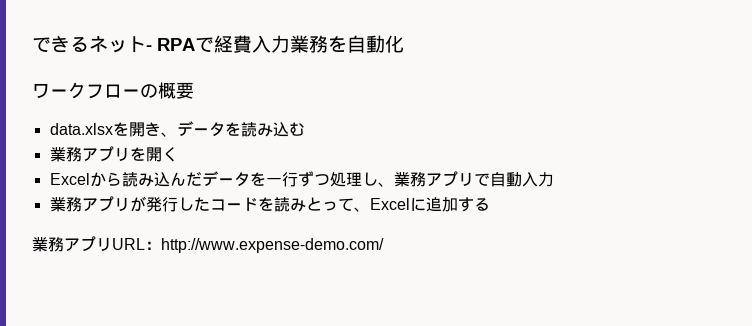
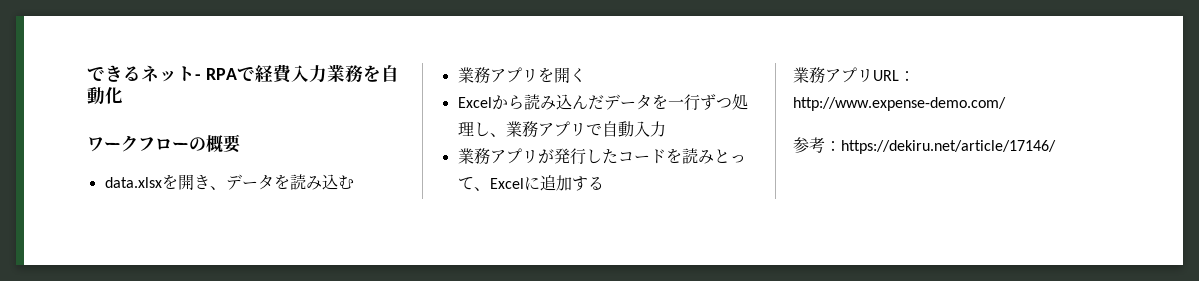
+ 参考：https://dekiru.net/article/17146/

